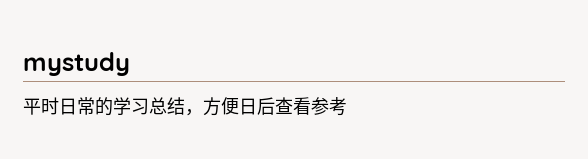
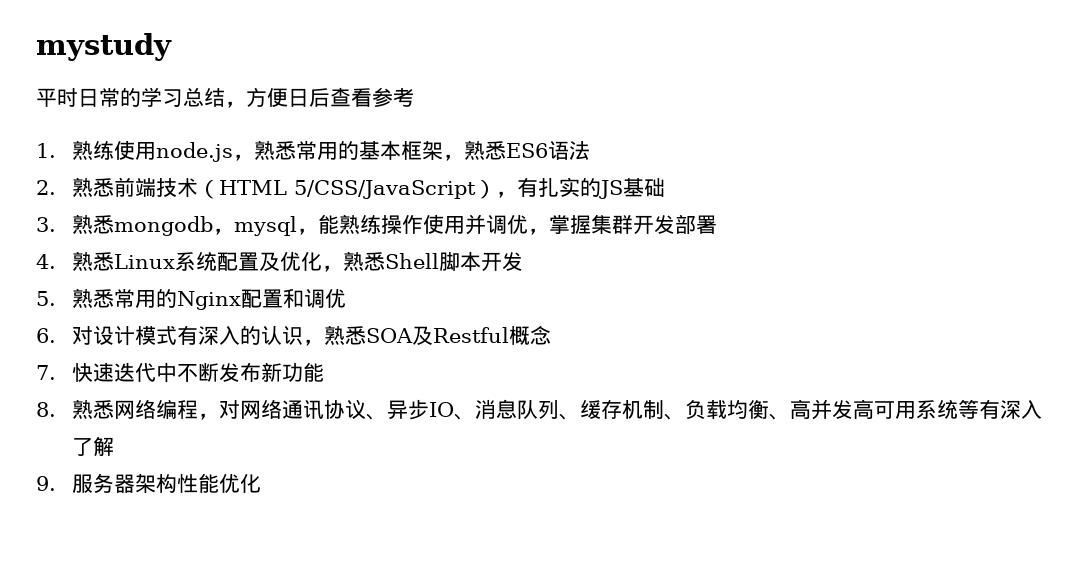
+ 1.熟练使用node.js，熟悉常用的基本框架，熟悉ES6语法
+ 2.熟悉前端技术（HTML 5/CSS/JavaScript），有扎实的JS基础
+ 3.熟悉mongodb，mysql，能熟练操作使用并调优，掌握集群开发部署
+ 4.熟悉Linux系统配置及优化，熟悉Shell脚本开发
+ 5.熟悉常用的Nginx配置和调优
+ 6.对设计模式有深入的认识，熟悉SOA及Restful概念
+ 7.快速迭代中不断发布新功能
+ 8.熟悉网络编程，对网络通讯协议、异步IO、消息队列、缓存机制、负载均衡、高并发高可用系统等有深入了解
+ 9.服务器架构性能优化

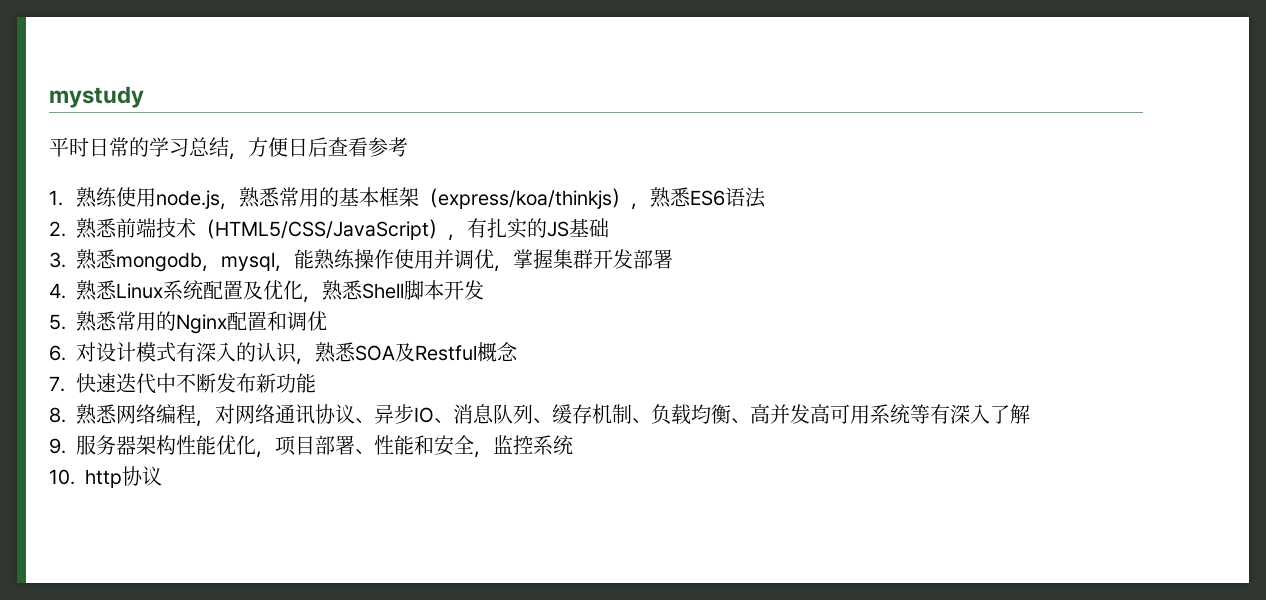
- 1.熟练使用node.js，熟悉常用的基本框架，熟悉ES6语法
+ 1.熟练使用node.js，熟悉常用的基本框架（express/koa/thinkjs），熟悉ES6语法
- 2.熟悉前端技术（HTML 5/CSS/JavaScript），有扎实的JS基础
+ 2.熟悉前端技术（HTML5/CSS/JavaScript），有扎实的JS基础
- 9.服务器架构性能优化
+ 9.服务器架构性能优化，项目部署、性能和安全，监控系统
+ 10. http协议

